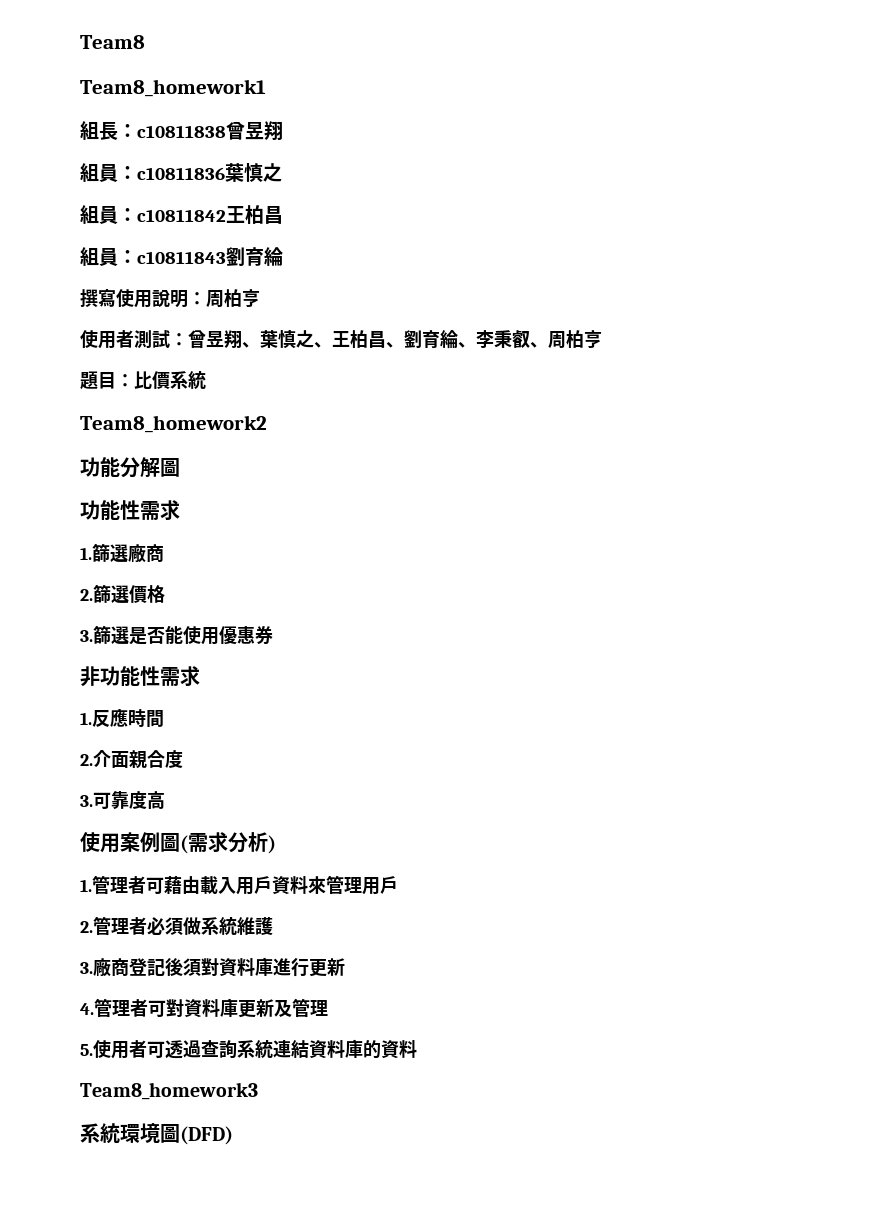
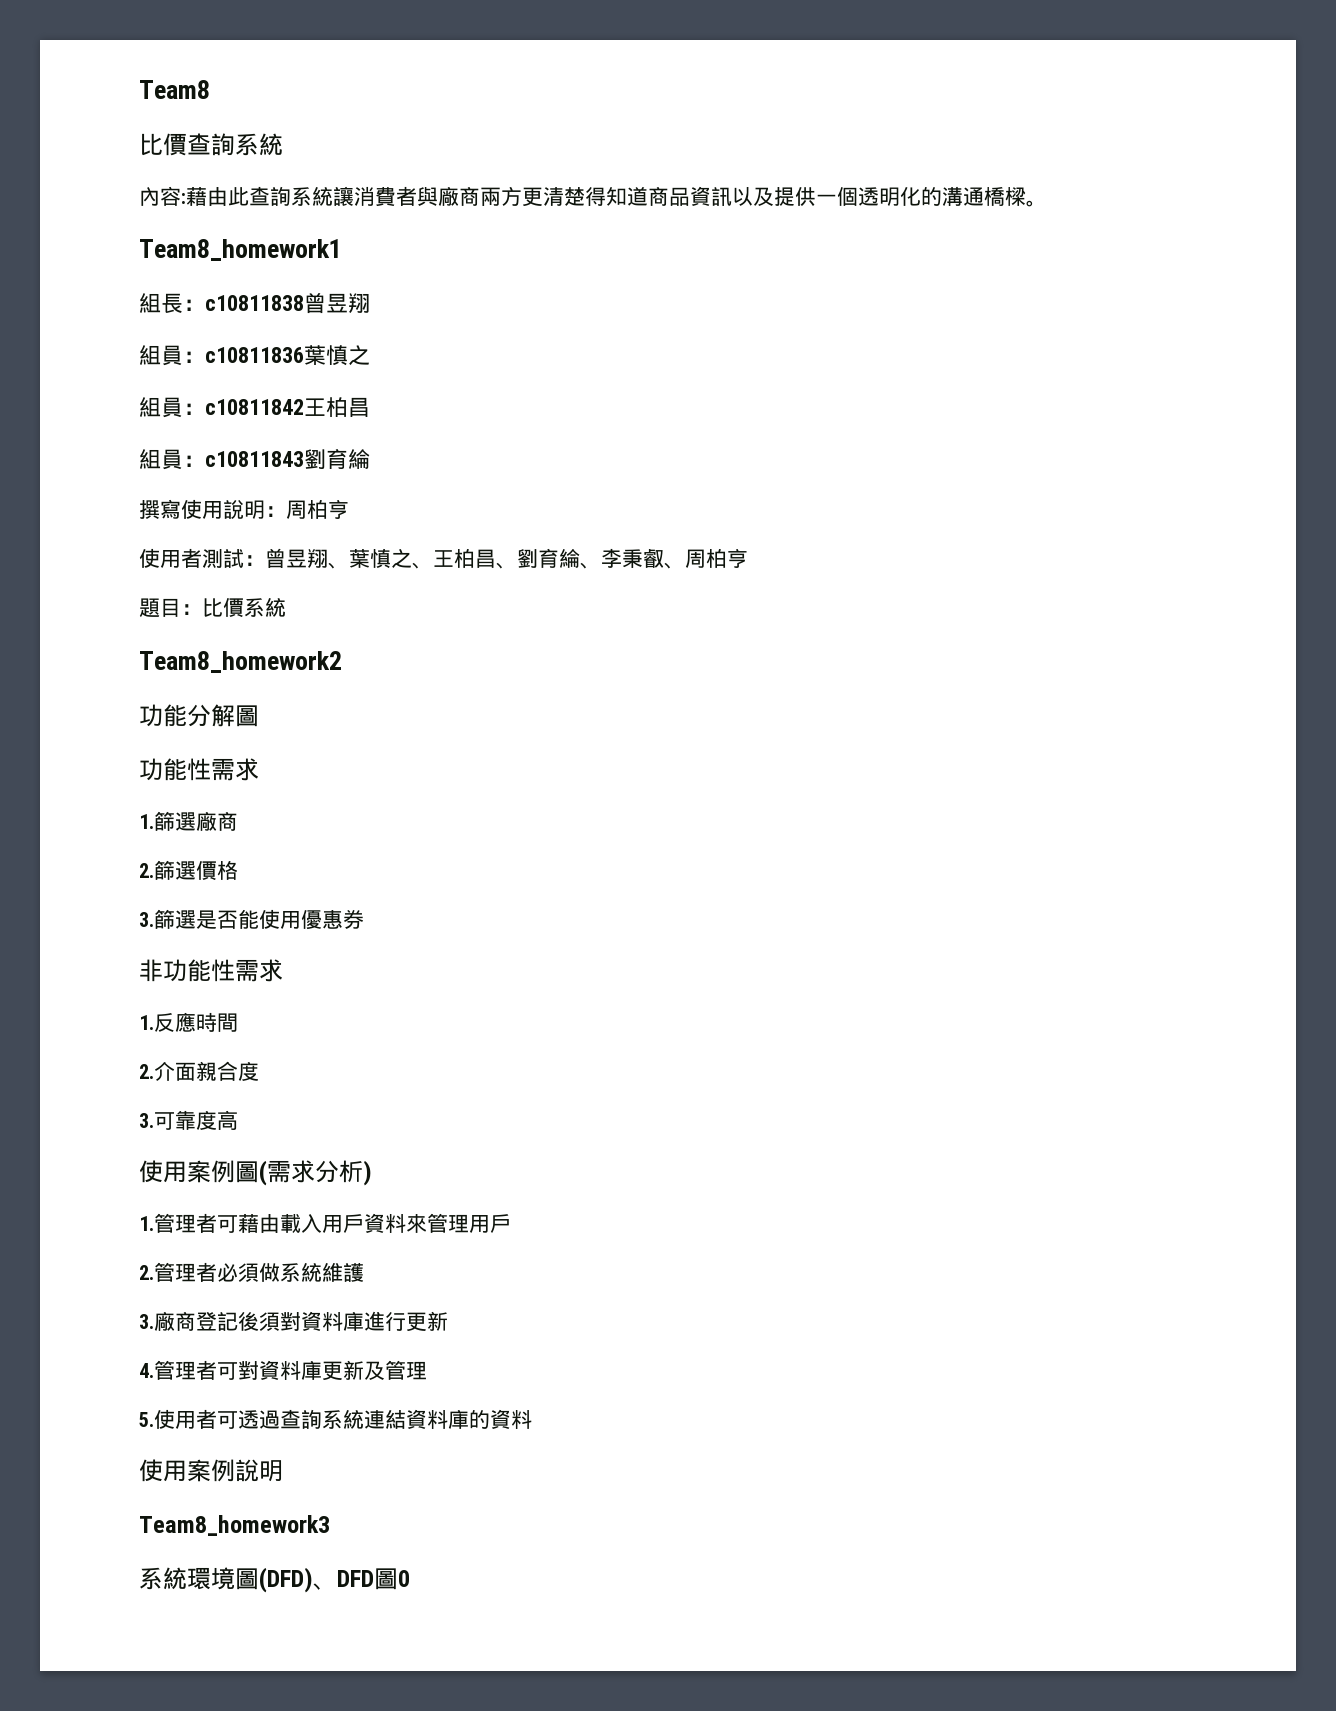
+ 比價查詢系統
+ 內容:藉由此查詢系統讓消費者與廠商兩方更清楚得知道商品資訊以及提供一個透明化的溝通橋樑。
+ 使用案例說明
- 系統環境圖(DFD)
+ 系統環境圖(DFD)、DFD圖0

